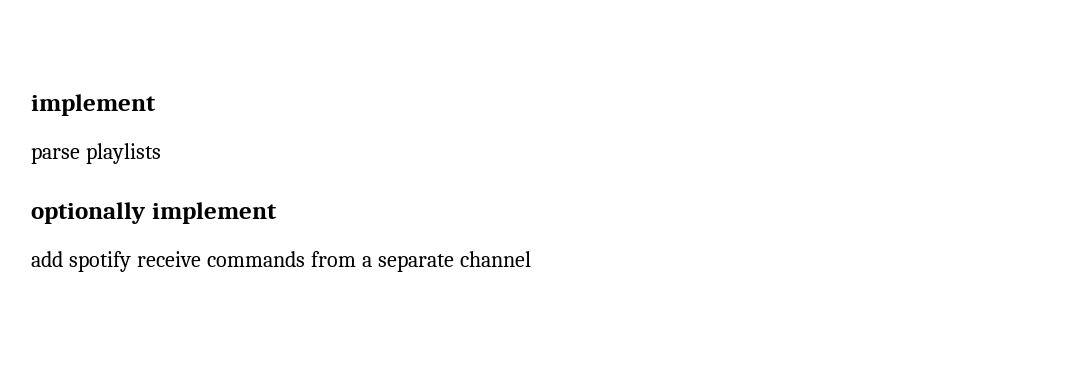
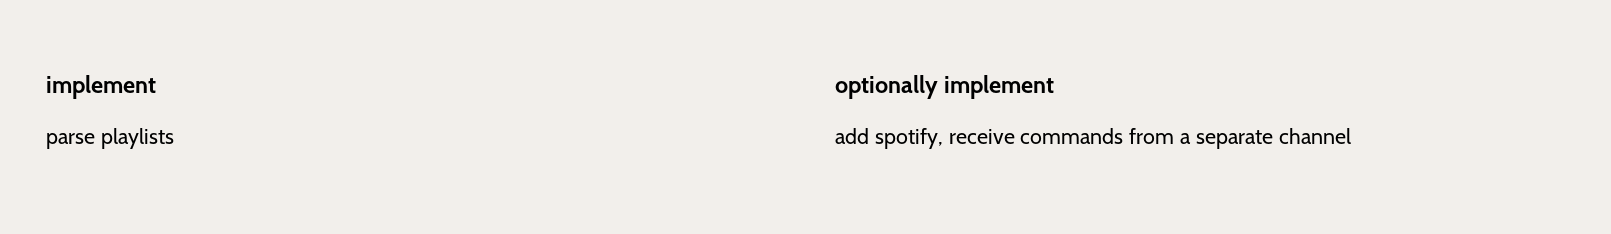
- add spotify receive commands from a separate channel
+ add spotify, receive commands from a separate channel

